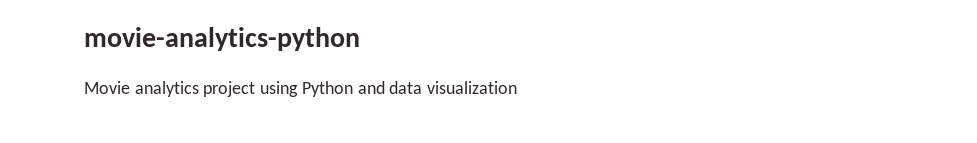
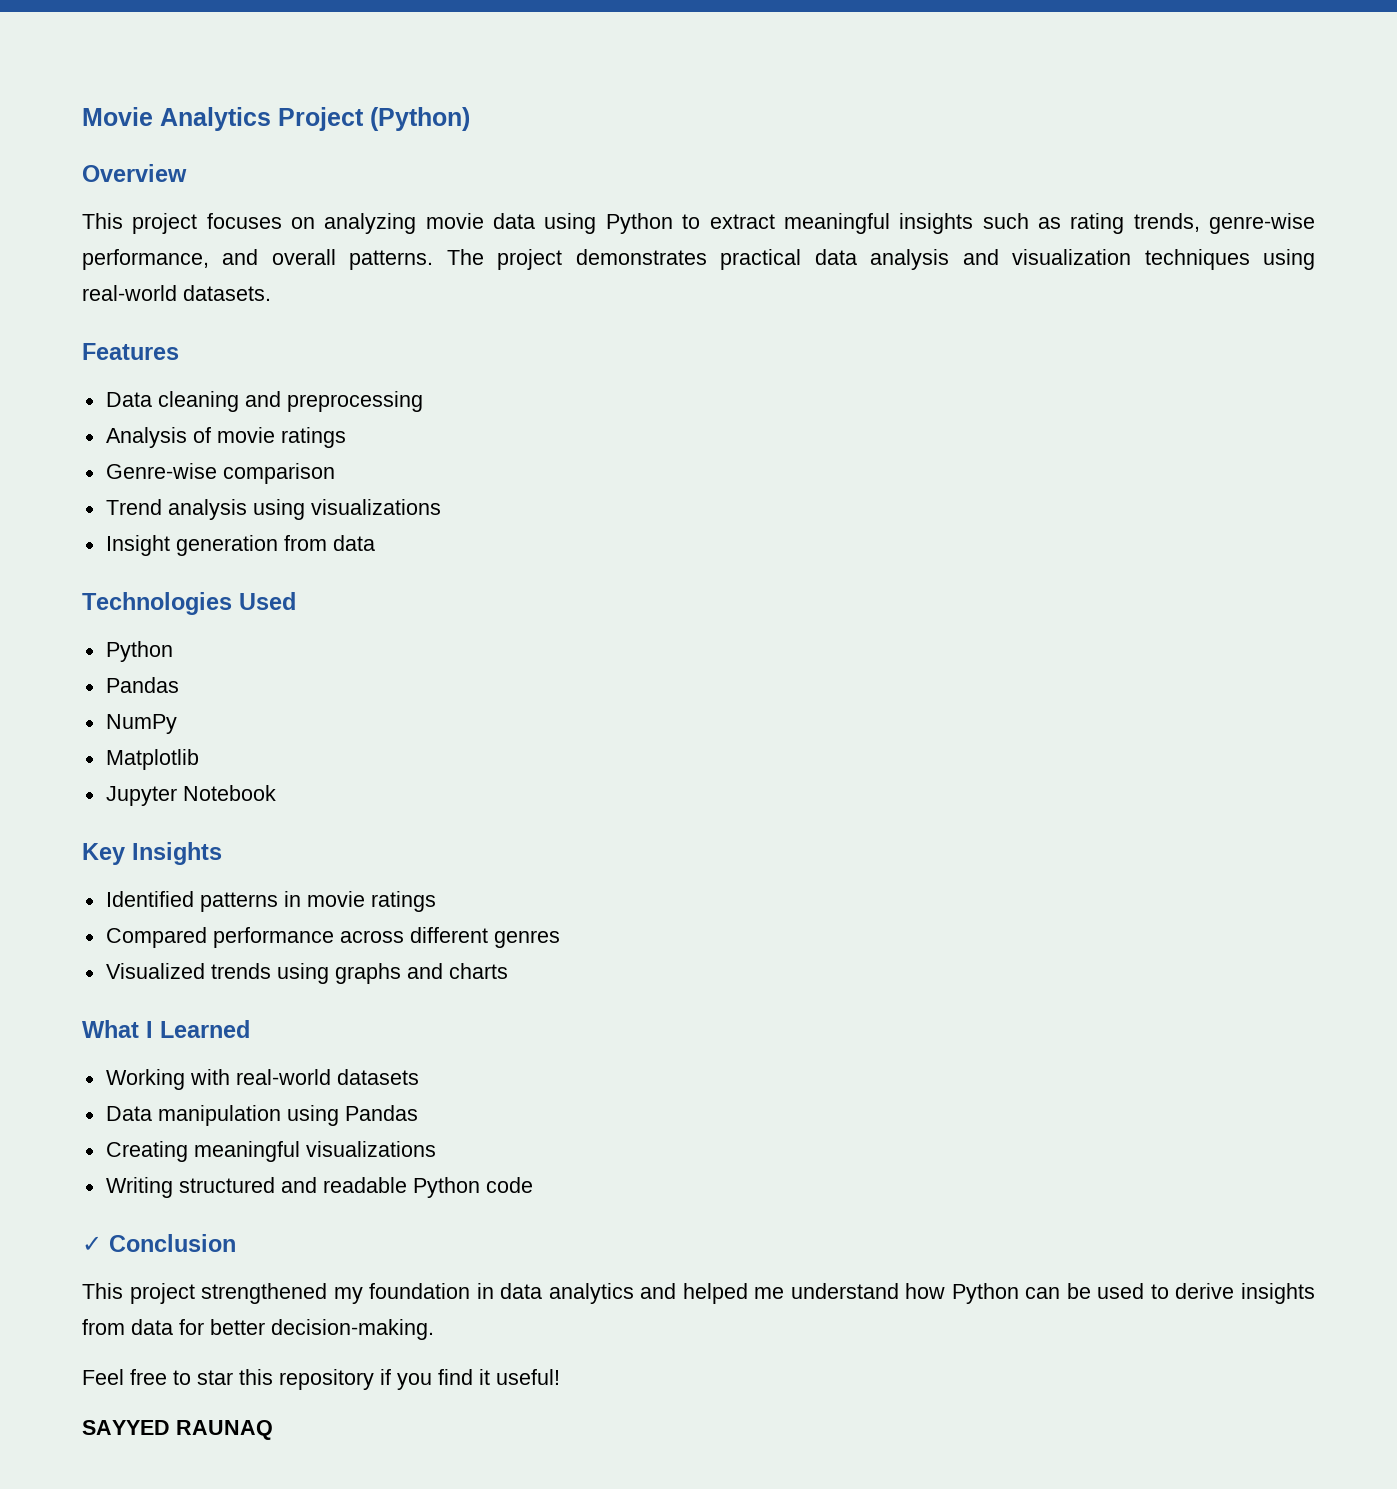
- movie-analytics-python
- Movie analytics project using Python and data visualization
+ Movie Analytics Project (Python)
+ Overview
+ This project focuses on analyzing movie data using Python to extract meaningful insights such as rating trends, genre-wise performance, and overall patterns. The project demonstrates practical data analysis and visualization techniques using real-world datasets.
+ Features
+ Data cleaning and preprocessing
+ Analysis of movie ratings
+ Genre-wise comparison
+ Trend analysis using visualizations
+ Insight generation from data
+ Technologies Used
+ Python
+ Pandas
+ NumPy
+ Matplotlib
+ Jupyter Notebook
+ Key Insights
+ Identified patterns in movie ratings
+ Compared performance across different genres
+ Visualized trends using graphs and charts
+ What I Learned
+ Working with real-world datasets
+ Data manipulation using Pandas
+ Creating meaningful visualizations
+ Writing structured and readable Python code
+ ✓ Conclusion
+ This project strengthened my foundation in data analytics and helped me understand how Python can be used to derive insights from data for better decision-making.
+ Feel free to star this repository if you find it useful!
+ SAYYED RAUNAQ

